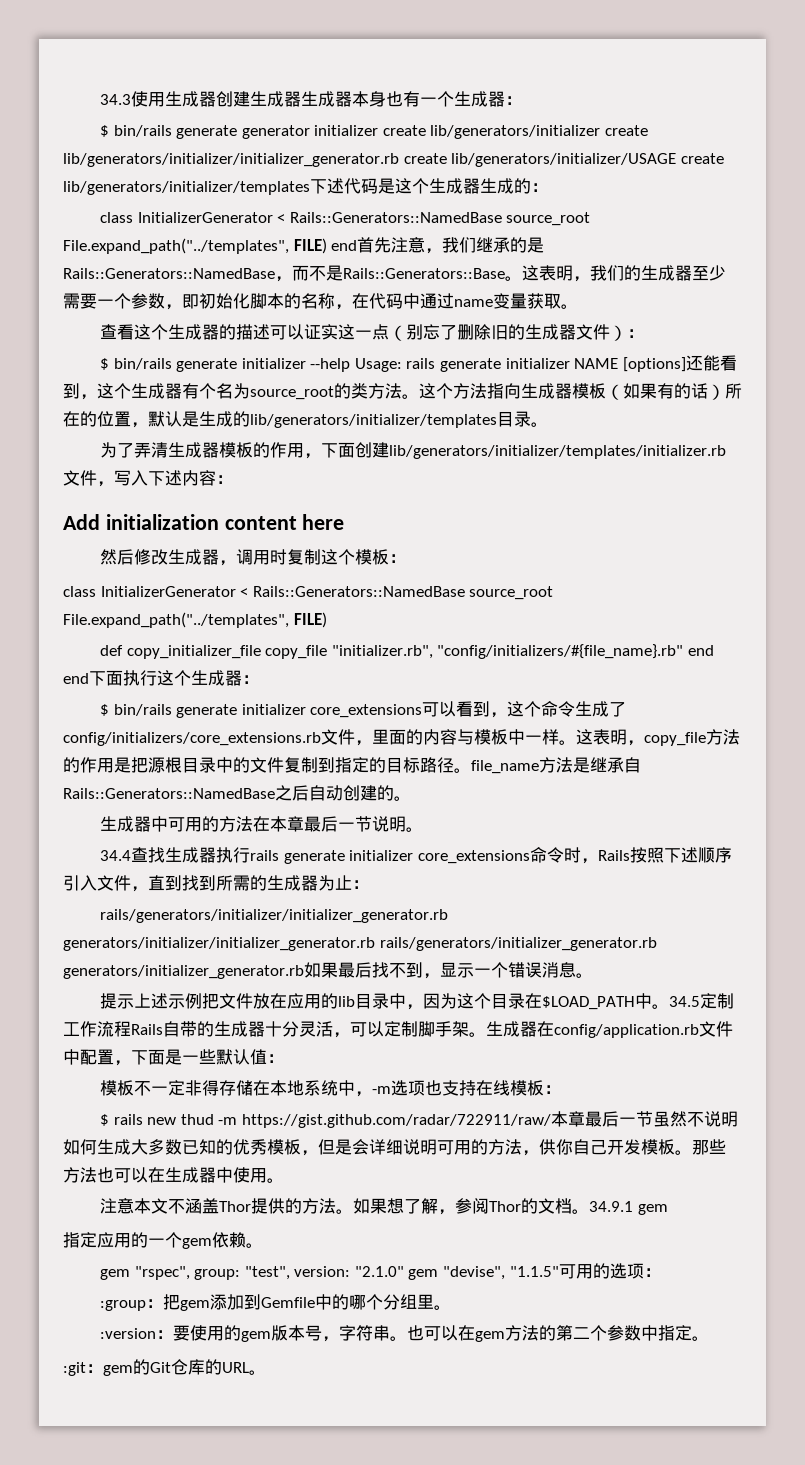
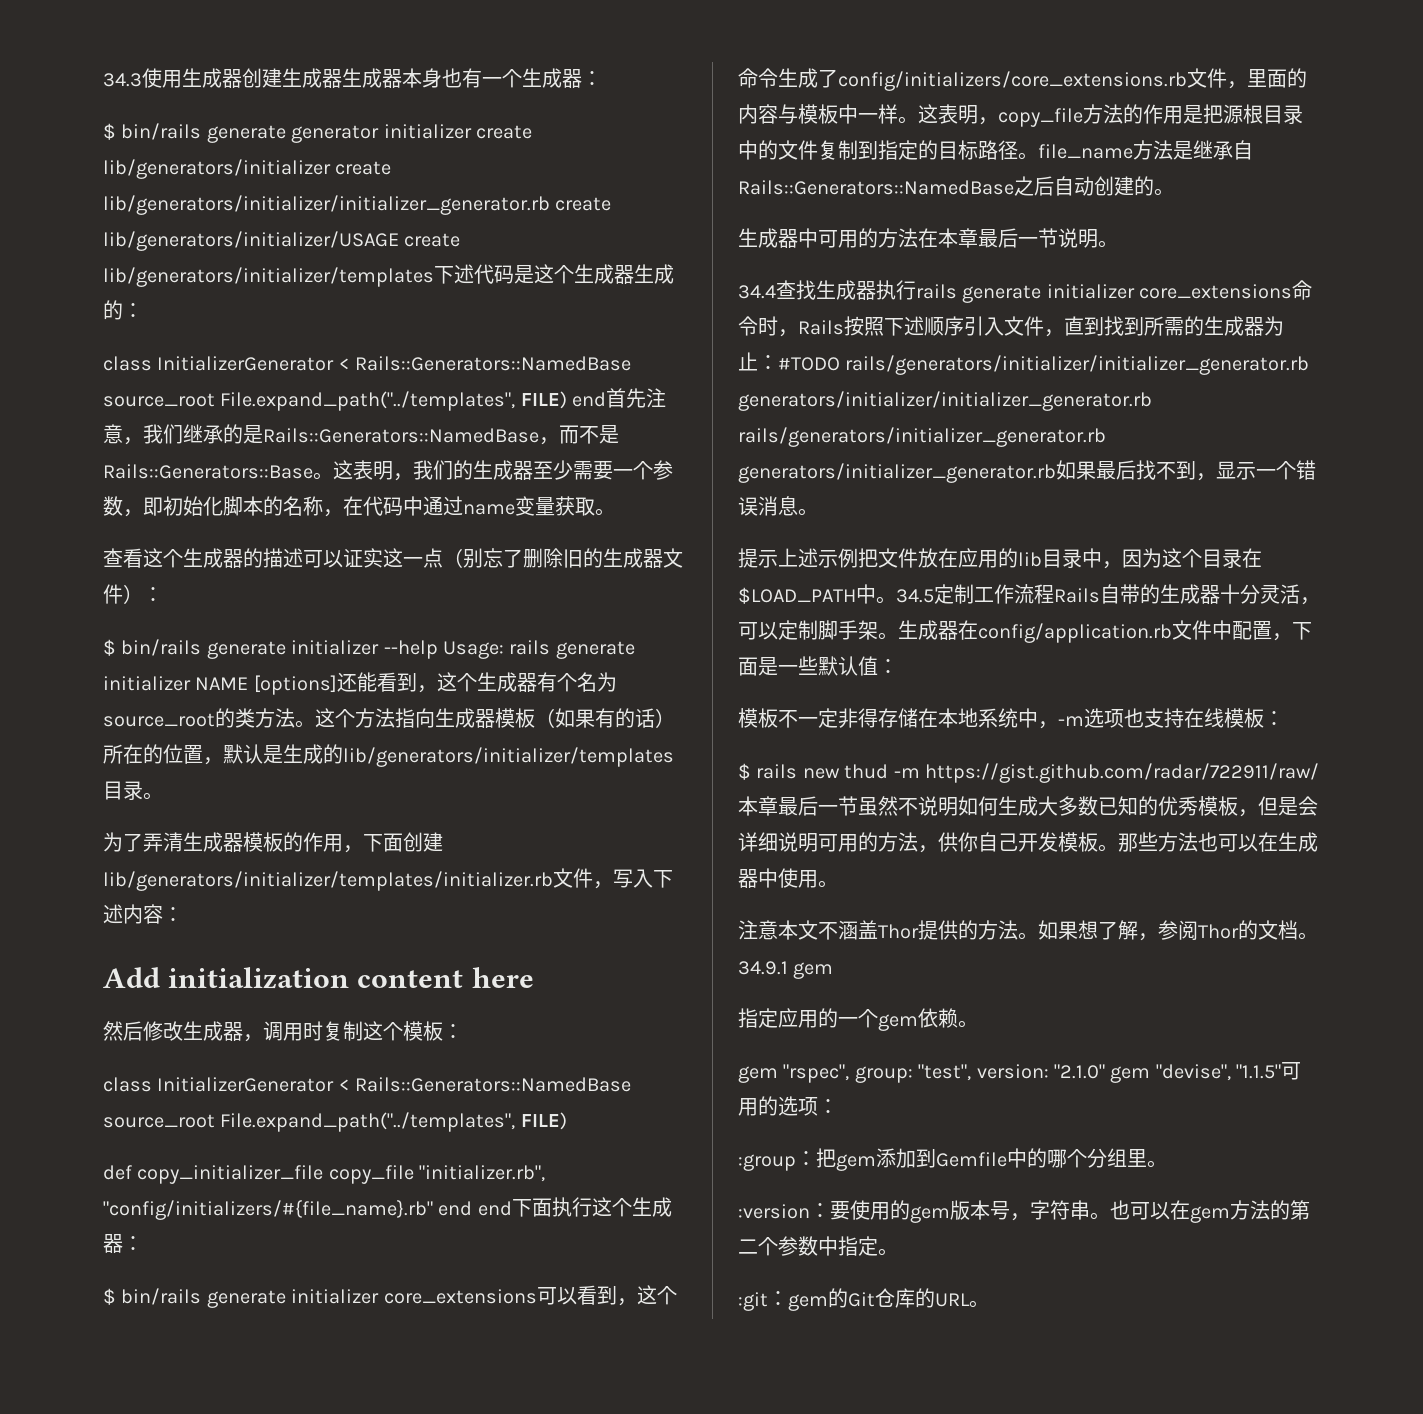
- 34.4查找生成器执行rails generate initializer core_extensions命令时，Rails按照下述顺序引入文件，直到找到所需的生成器为止：
- rails/generators/initializer/initializer_generator.rb generators/initializer/initializer_generator.rb rails/generators/initializer_generator.rb generators/initializer_generator.rb如果最后找不到，显示一个错误消息。
+ 34.4查找生成器执行rails generate initializer core_extensions命令时，Rails按照下述顺序引入文件，直到找到所需的生成器为止：#TODO rails/generators/initializer/initializer_generator.rb generators/initializer/initializer_generator.rb rails/generators/initializer_generator.rb generators/initializer_generator.rb如果最后找不到，显示一个错误消息。

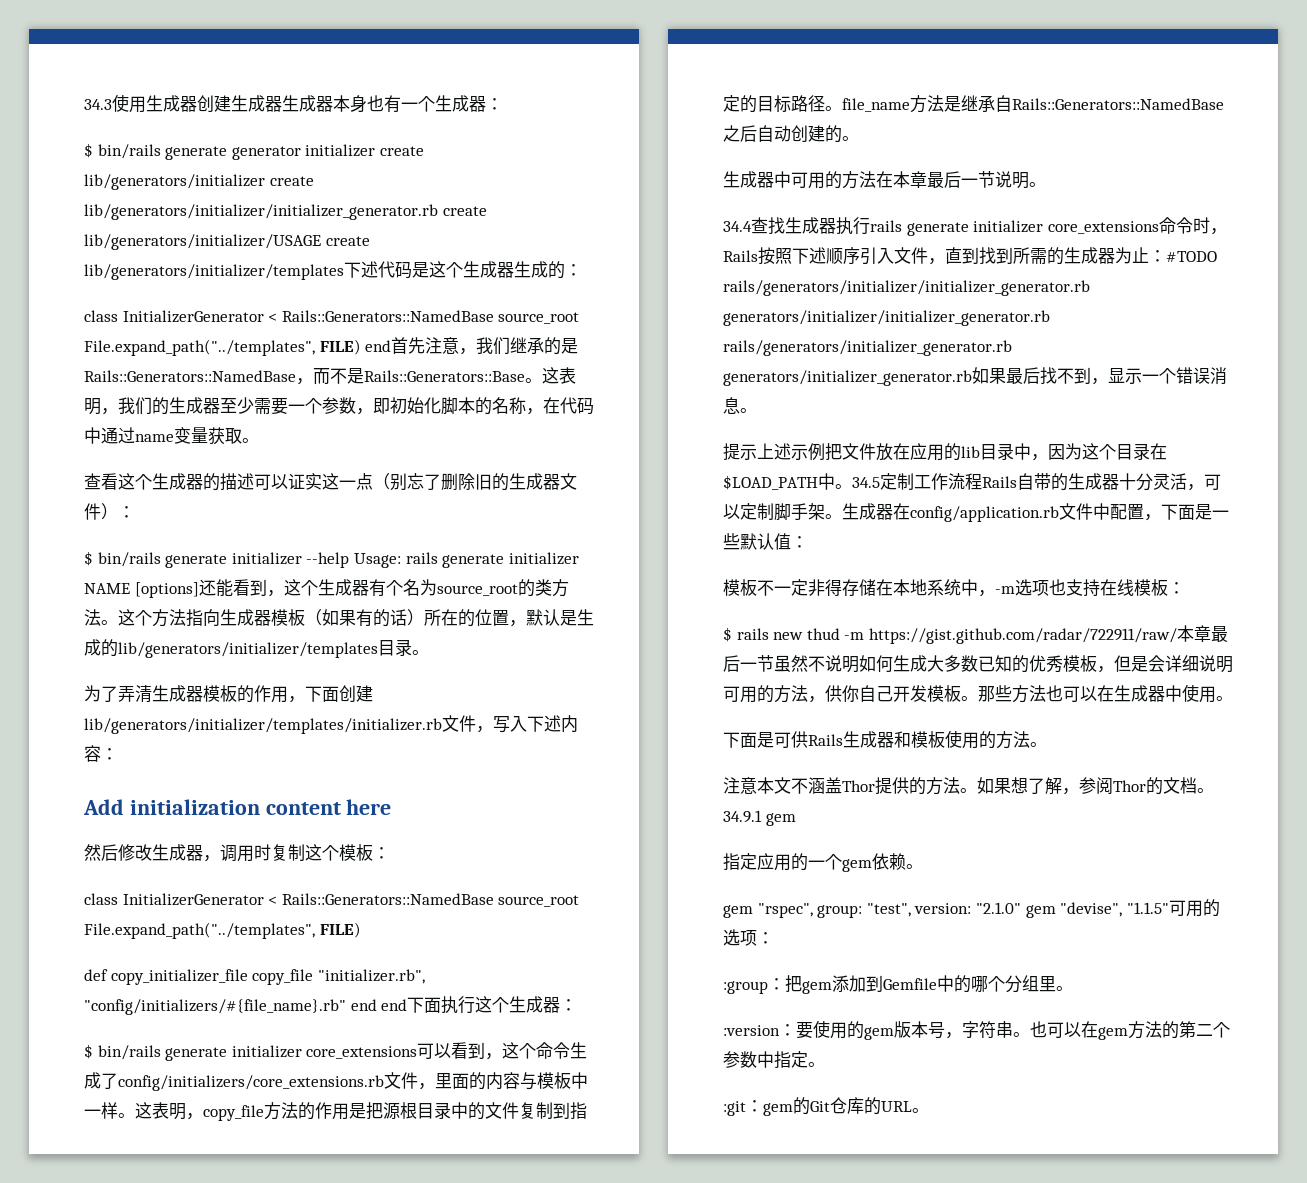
+ 下面是可供Rails生成器和模板使用的方法。

